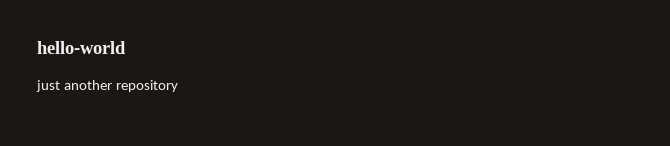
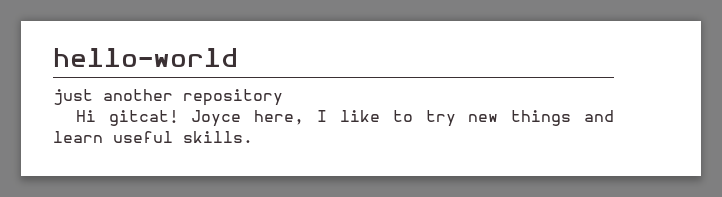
+ Hi gitcat! Joyce here, I like to try new things and learn useful skills.

